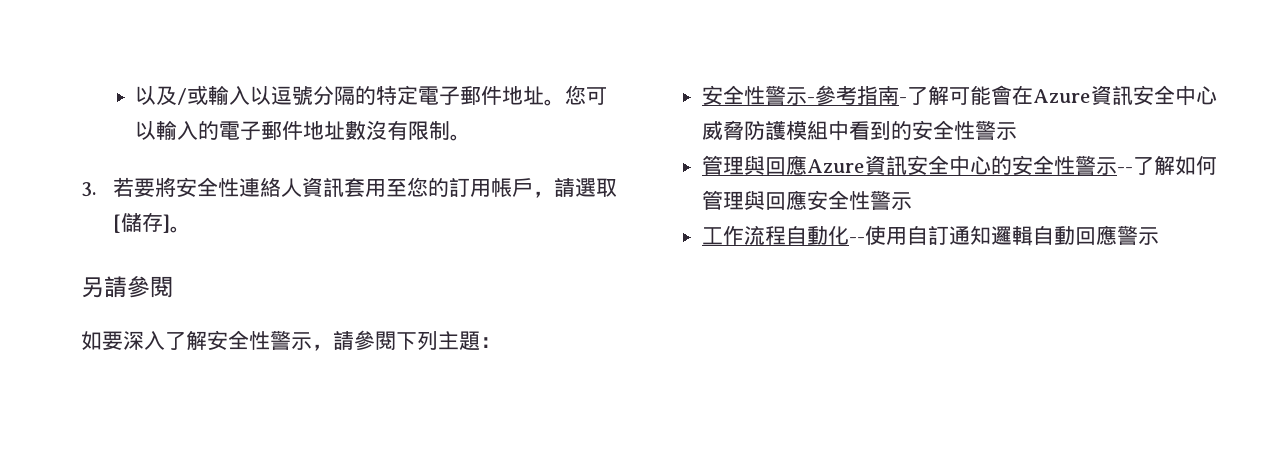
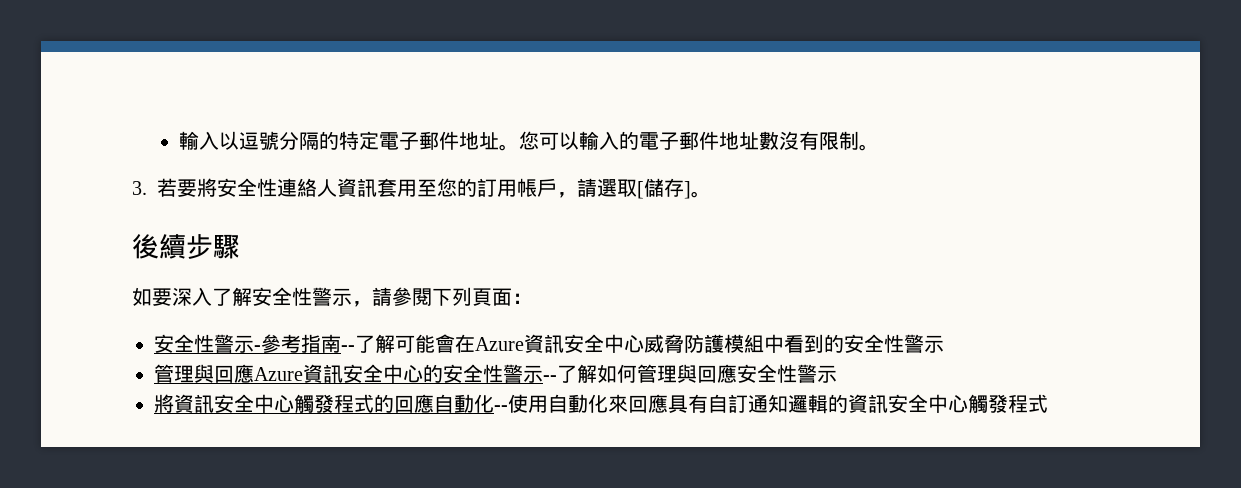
- 以及/或輸入以逗號分隔的特定電子郵件地址。
+ 輸入以逗號分隔的特定電子郵件地址。
- 另請參閱
+ 後續步驟
- 如要深入了解安全性警示，請參閱下列主題：
+ 如要深入了解安全性警示，請參閱下列頁面：
- 安全性警示-參考指南-了解可能會在Azure資訊安全中心威脅防護模組中看到的安全性警示
+ 安全性警示-參考指南--了解可能會在Azure資訊安全中心威脅防護模組中看到的安全性警示
- 工作流程自動化--使用自訂通知邏輯自動回應警示
+ 將資訊安全中心觸發程式的回應自動化--使用自動化來回應具有自訂通知邏輯的資訊安全中心觸發程式

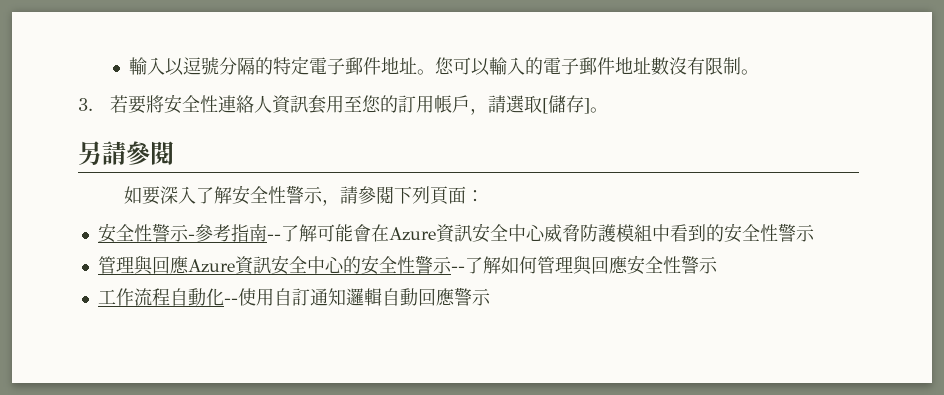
- 後續步驟
+ 另請參閱
- 將資訊安全中心觸發程式的回應自動化--使用自動化來回應具有自訂通知邏輯的資訊安全中心觸發程式
+ 工作流程自動化--使用自訂通知邏輯自動回應警示

